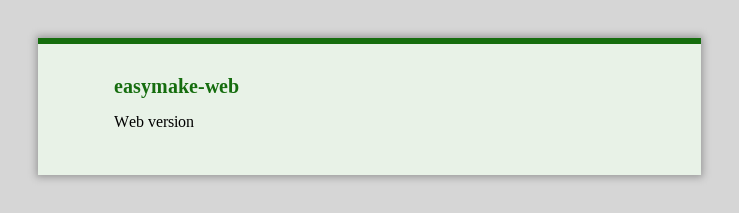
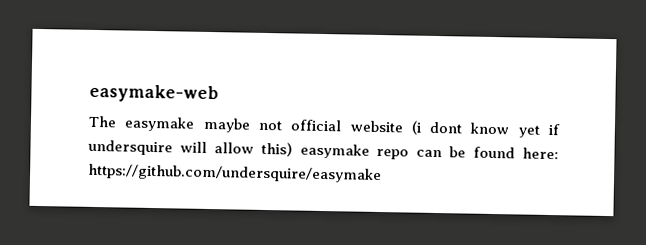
- Web version
+ The easymake maybe not official website (i dont know yet if undersquire will allow this) easymake repo can be found here: https://github.com/undersquire/easymake

